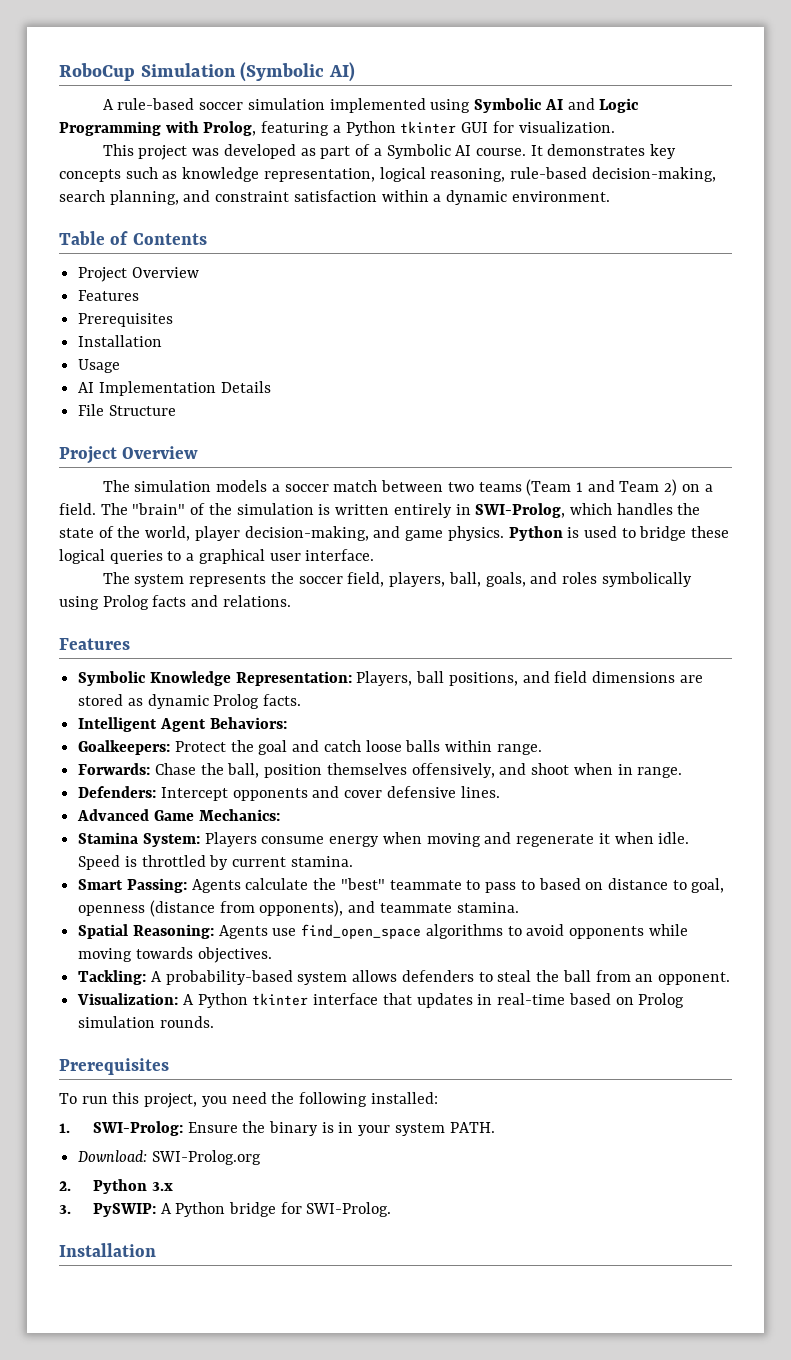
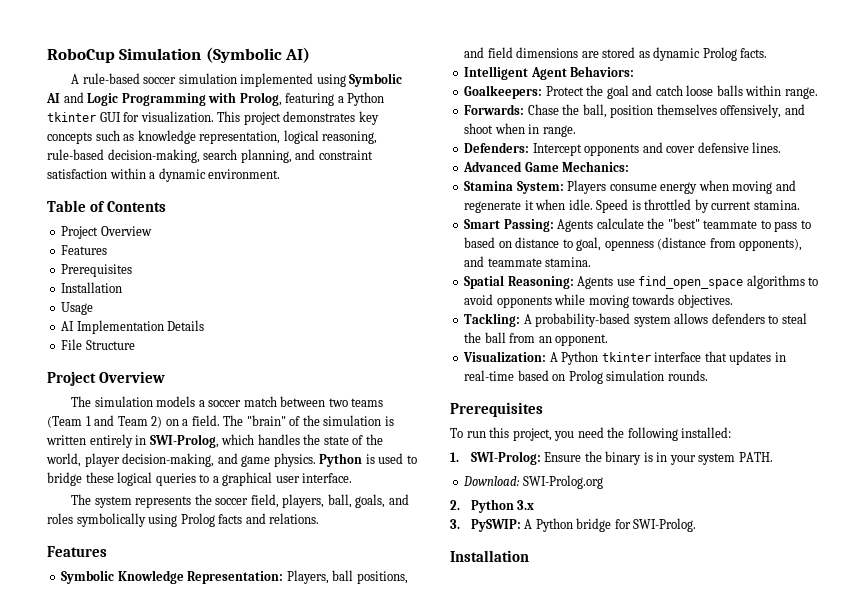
- A rule-based soccer simulation implemented using Symbolic AI and Logic Programming with Prolog, featuring a Python tkinter GUI for visualization.
- This project was developed as part of a Symbolic AI course. It demonstrates key concepts such as knowledge representation, logical reasoning, rule-based decision-making, search planning, and constraint satisfaction within a dynamic environment.
+ A rule-based soccer simulation implemented using Symbolic AI and Logic Programming with Prolog, featuring a Python tkinter GUI for visualization. This project demonstrates key concepts such as knowledge representation, logical reasoning, rule-based decision-making, search planning, and constraint satisfaction within a dynamic environment.

